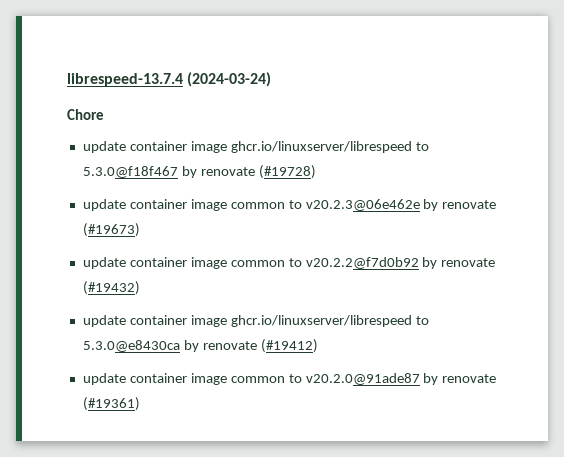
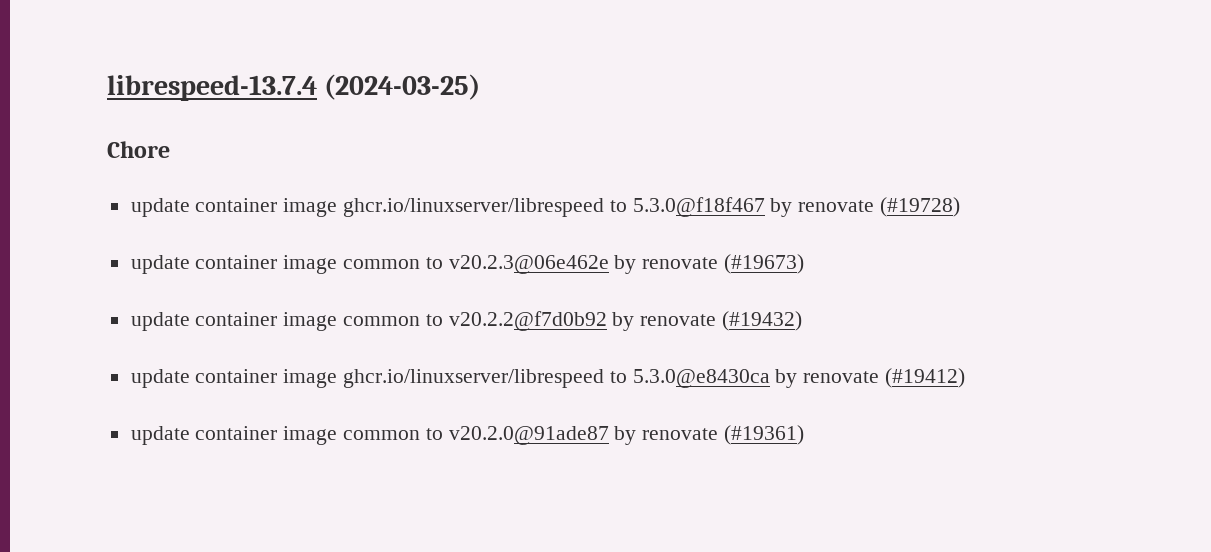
- librespeed-13.7.4 (2024-03-24)
+ librespeed-13.7.4 (2024-03-25)

